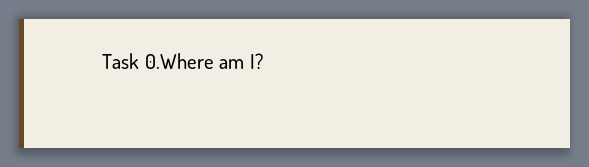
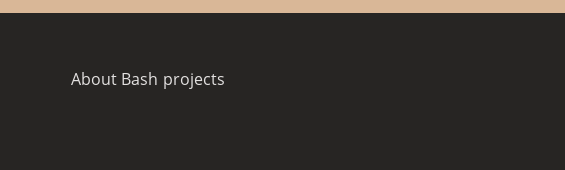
- Task 0.Where am I?
+ About Bash projects

